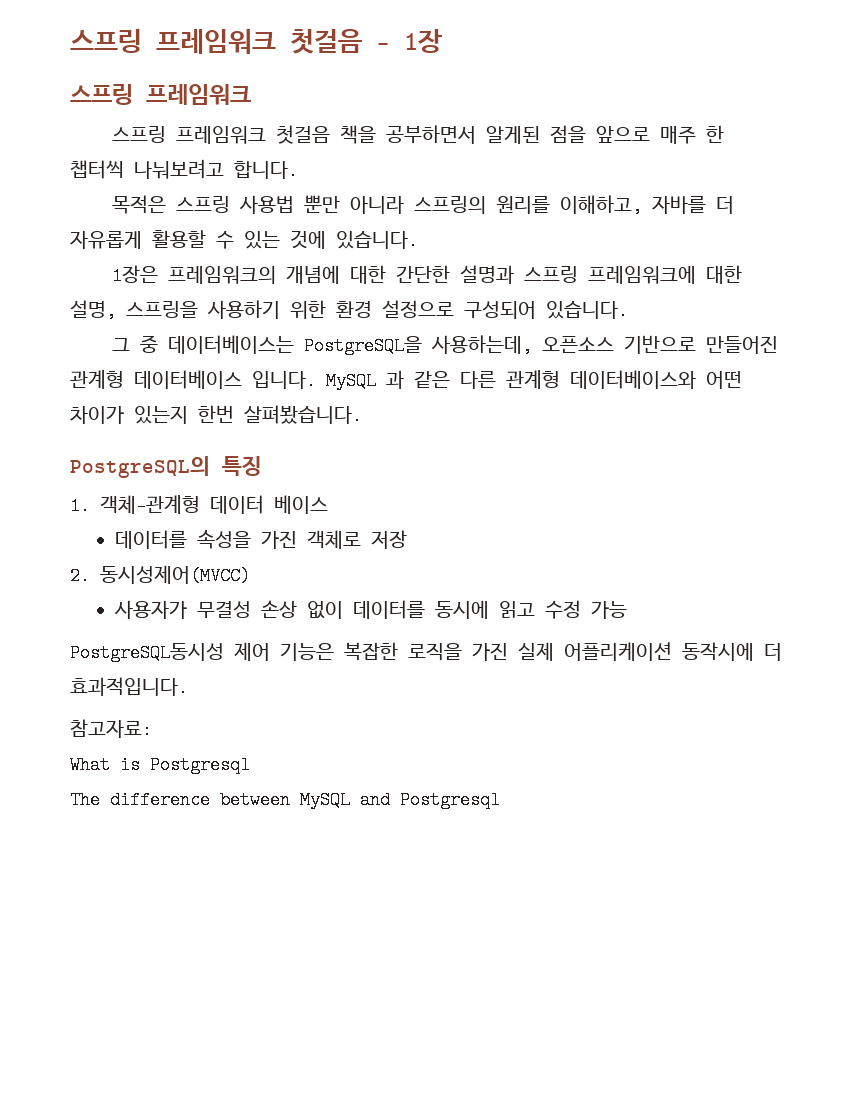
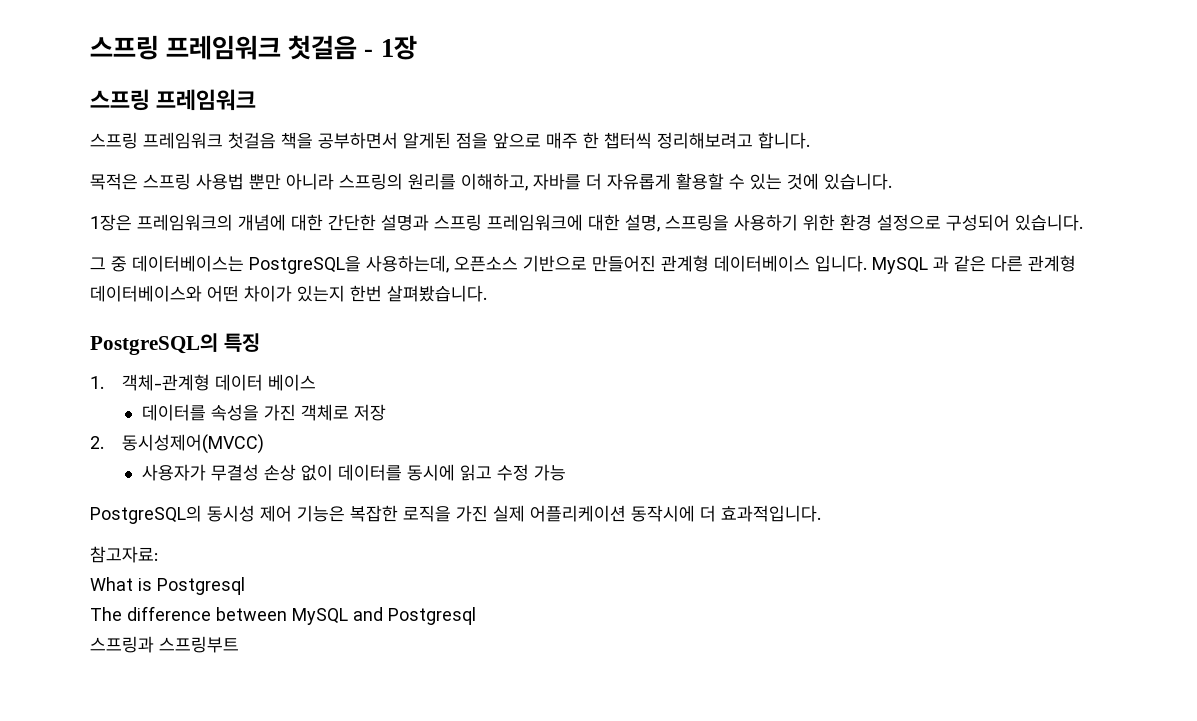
- 스프링 프레임워크 첫걸음 책을 공부하면서 알게된 점을 앞으로 매주 한 챕터씩 나눠보려고 합니다.
+ 스프링 프레임워크 첫걸음 책을 공부하면서 알게된 점을 앞으로 매주 한 챕터씩 정리해보려고 합니다.
- PostgreSQL동시성 제어 기능은 복잡한 로직을 가진 실제 어플리케이션 동작시에 더 효과적입니다.
+ PostgreSQL의 동시성 제어 기능은 복잡한 로직을 가진 실제 어플리케이션 동작시에 더 효과적입니다.
+ 스프링과 스프링부트

